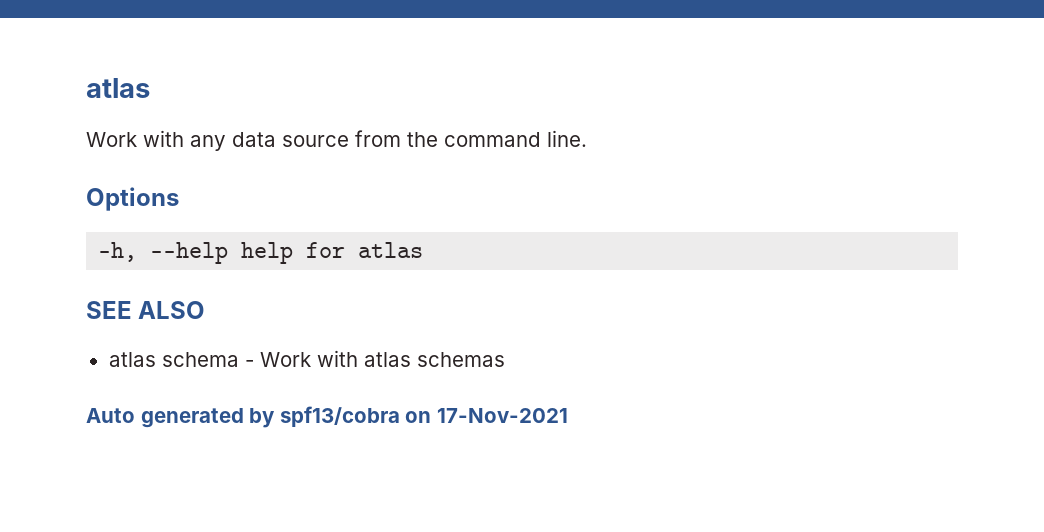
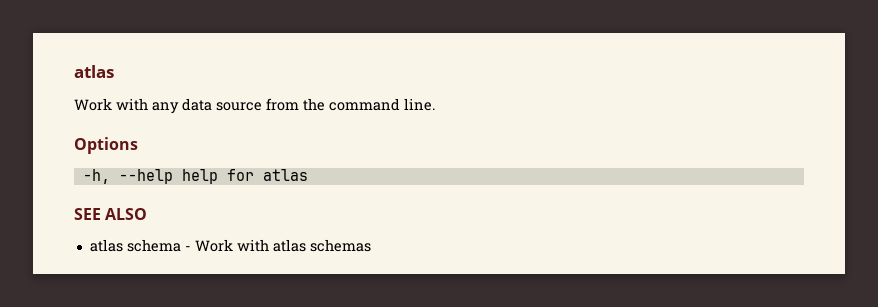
- Auto generated by spf13/cobra on 17-Nov-2021

